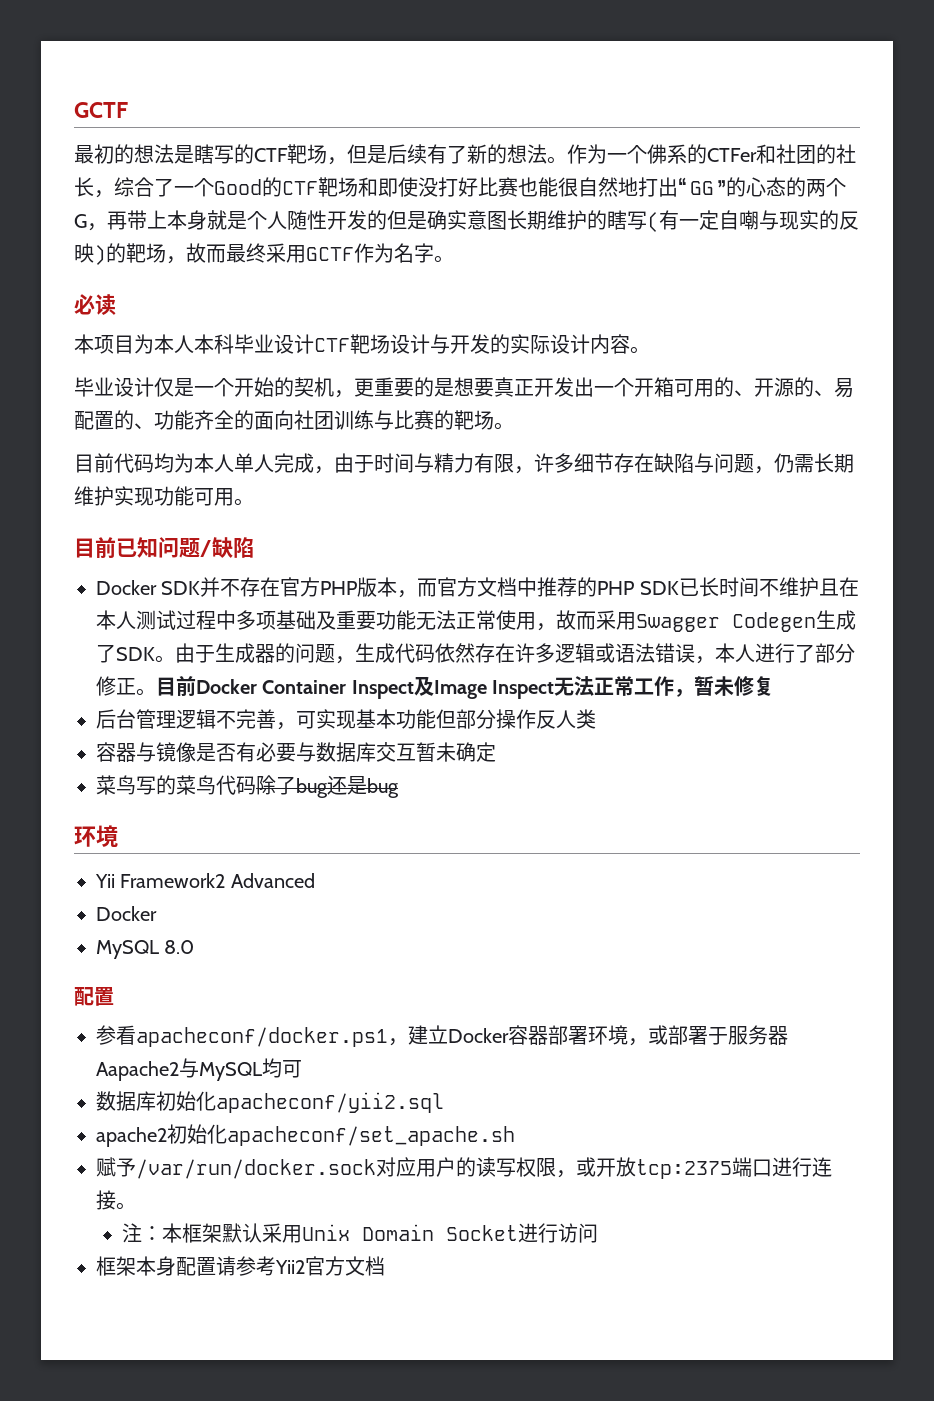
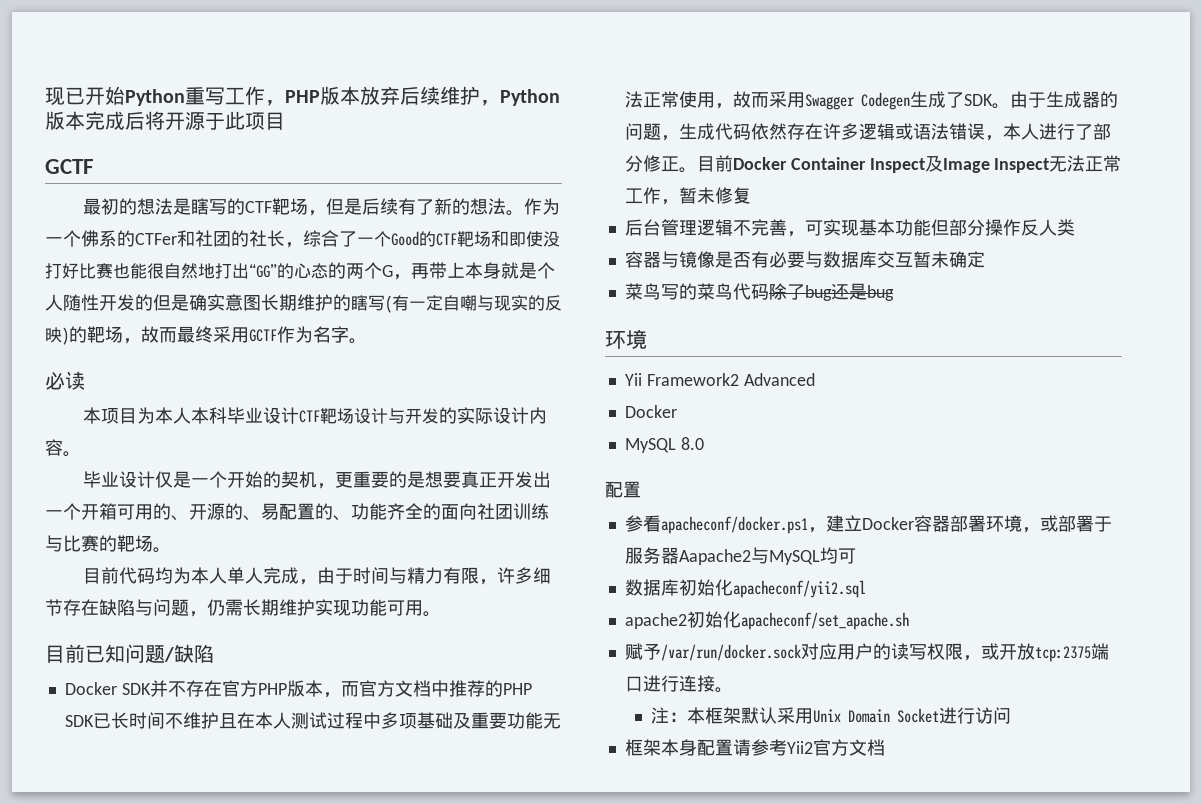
+ 现已开始Python重写工作，PHP版本放弃后续维护，Python版本完成后将开源于此项目

